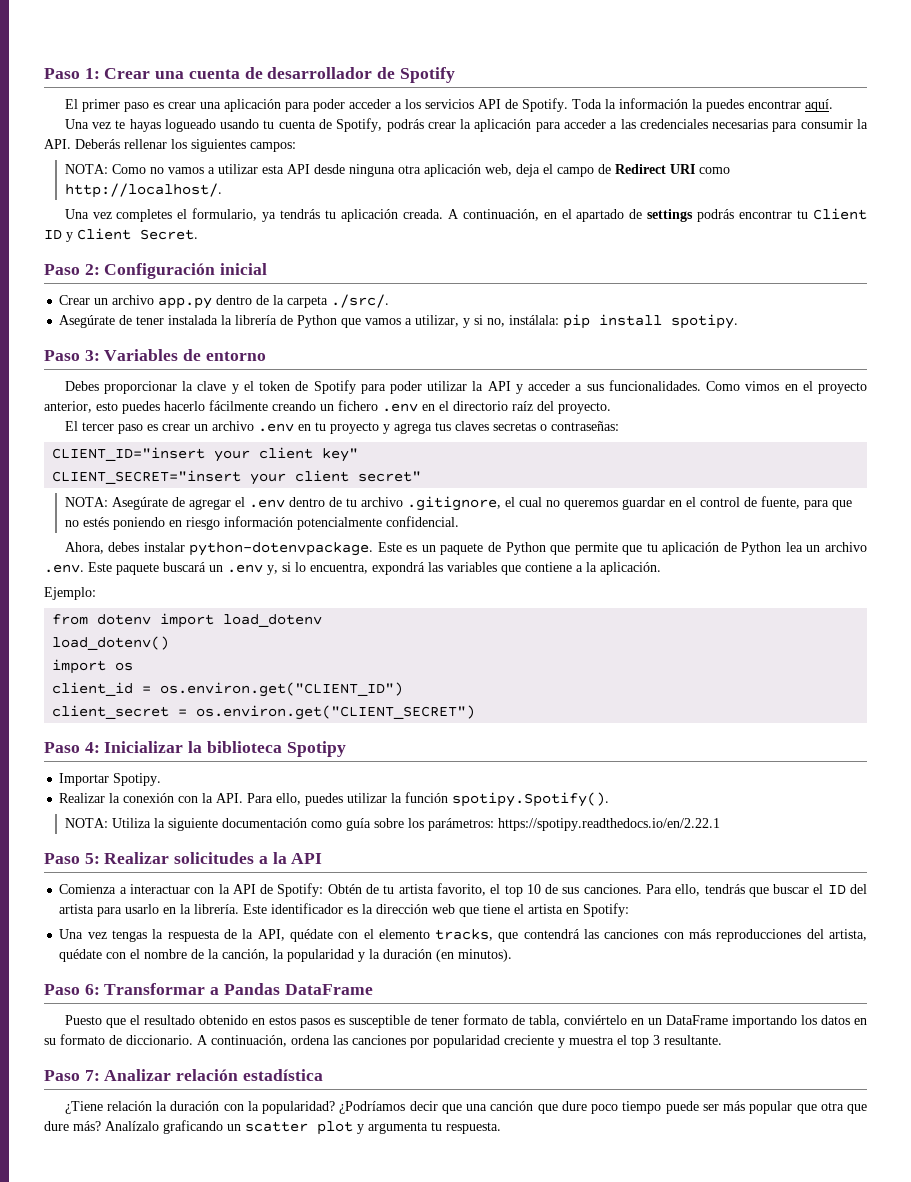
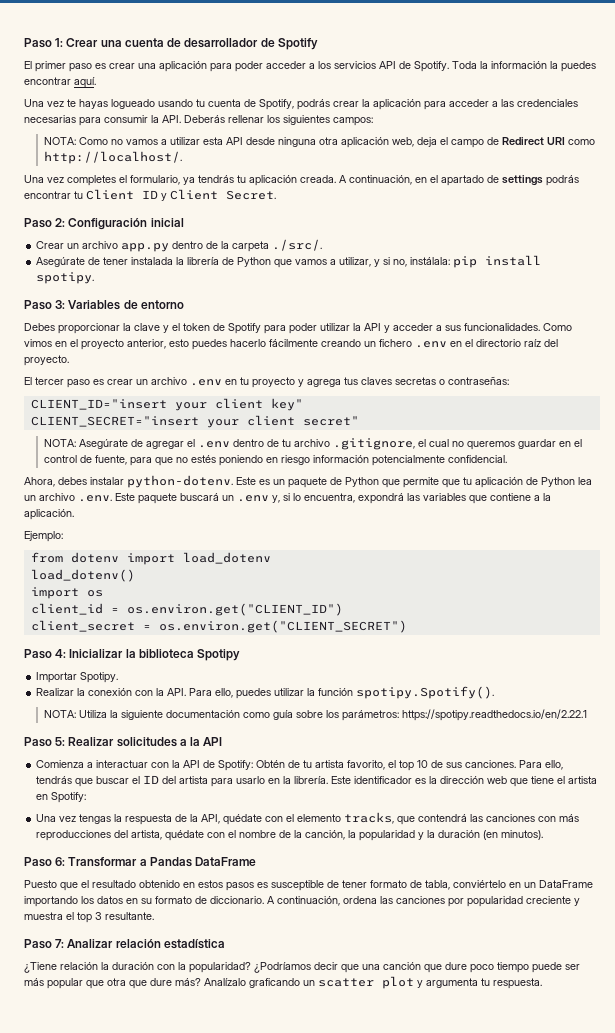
- Ahora, debes instalar python-dotenvpackage.
+ Ahora, debes instalar python-dotenv.

